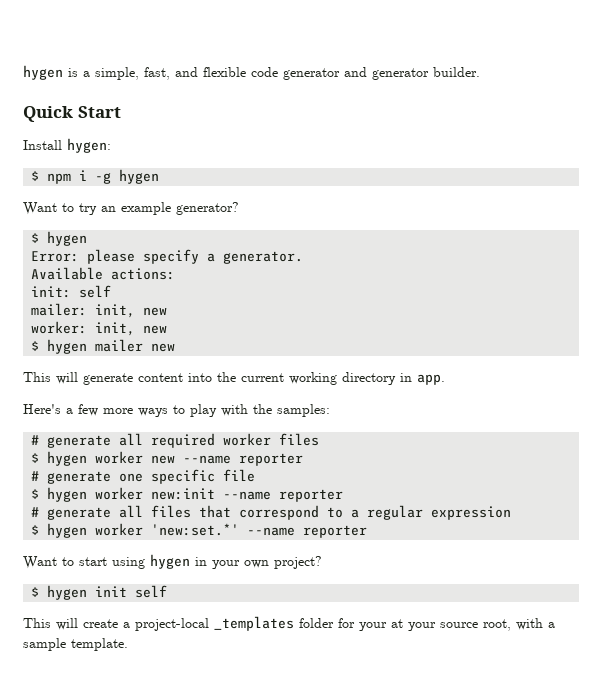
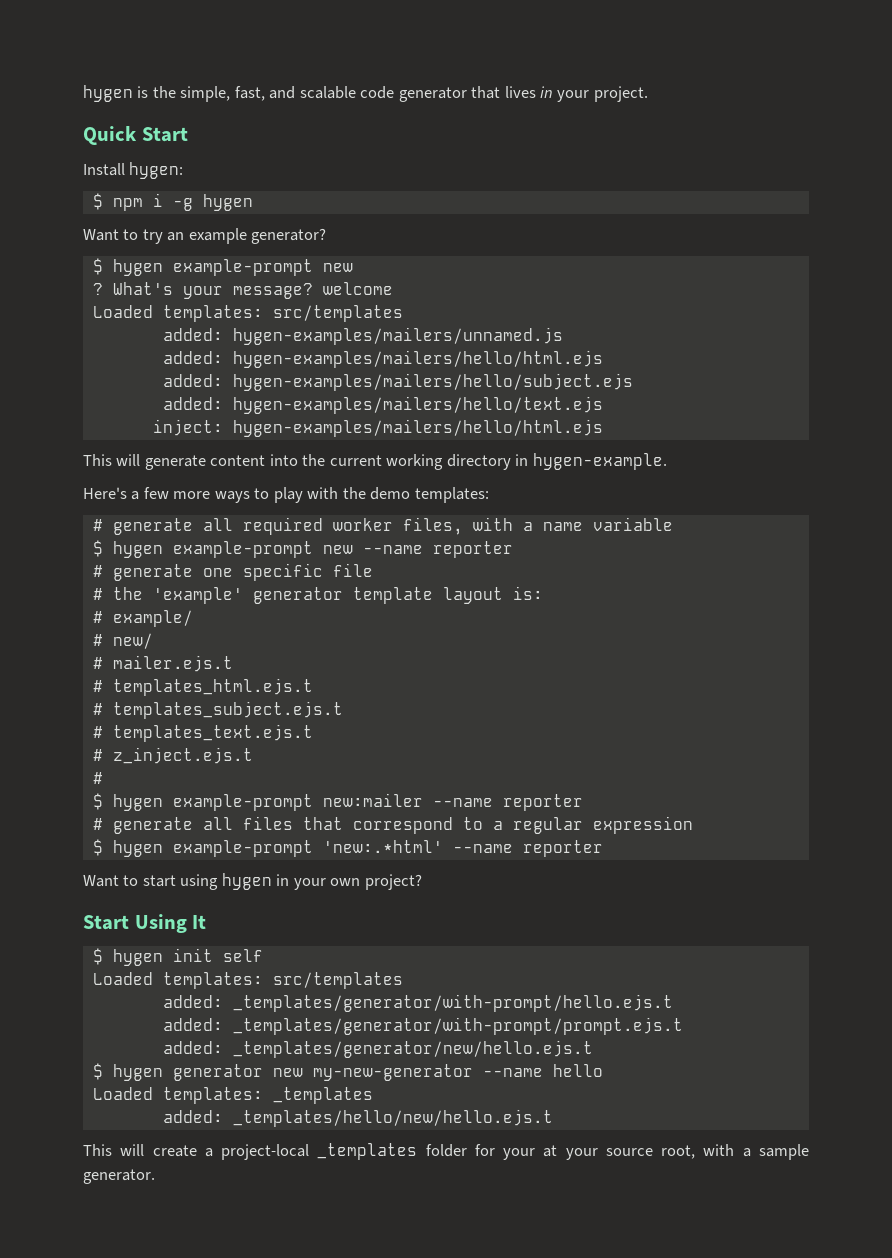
- hygen is a simple, fast, and flexible code generator and generator builder.
+ hygen is the simple, fast, and scalable code generator that lives in your project.
  Want to try an example generator?
- $ hygen
- Error: please specify a generator.
- Available actions:
- init: self
- mailer: init, new
- worker: init, new
- $ hygen mailer new
+ $ hygen example-prompt new
+ ? What's your message? welcome
+ Loaded templates: src/templates
+ added: hygen-examples/mailers/unnamed.js
+ added: hygen-examples/mailers/hello/html.ejs
+ added: hygen-examples/mailers/hello/subject.ejs
+ added: hygen-examples/mailers/hello/text.ejs
+ inject: hygen-examples/mailers/hello/html.ejs
- This will generate content into the current working directory in app.
+ This will generate content into the current working directory in hygen-example.
- Here's a few more ways to play with the samples:
+ Here's a few more ways to play with the demo templates:
- # generate all required worker files
- $ hygen worker new --name reporter
+ # generate all required worker files, with a name variable
+ $ hygen example-prompt new --name reporter
- $ hygen worker new:init --name reporter
+ # the 'example' generator template layout is:
+ # example/
+ # new/
+ # mailer.ejs.t
+ # templates_html.ejs.t
+ # templates_subject.ejs.t
+ # templates_text.ejs.t
+ # z_inject.ejs.t
+ #
+ $ hygen example-prompt new:mailer --name reporter
- $ hygen worker 'new:set.*' --name reporter
+ $ hygen example-prompt 'new:.*html' --name reporter
+ Start Using It
  $ hygen init self
+ Loaded templates: src/templates
+ added: _templates/generator/with-prompt/hello.ejs.t
+ added: _templates/generator/with-prompt/prompt.ejs.t
+ added: _templates/generator/new/hello.ejs.t
+ $ hygen generator new my-new-generator --name hello
+ Loaded templates: _templates
+ added: _templates/hello/new/hello.ejs.t
- This will create a project-local _templates folder for your at your source root, with a sample template.
+ This will create a project-local _templates folder for your at your source root, with a sample generator.

